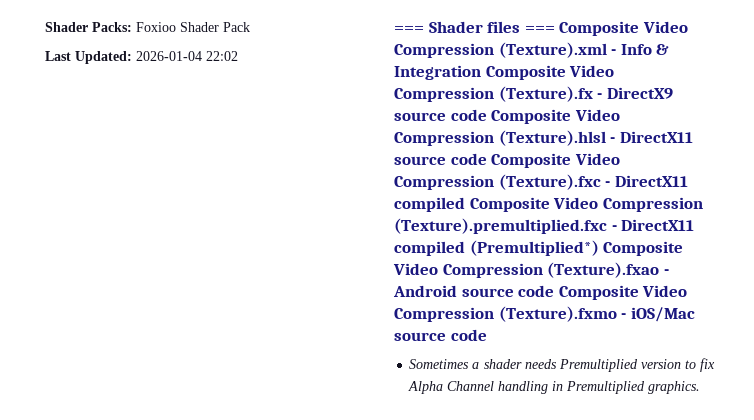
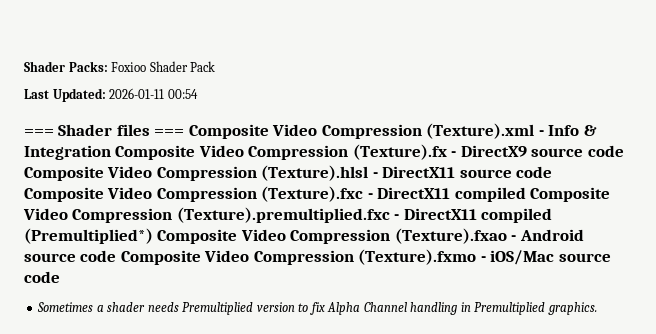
- Last Updated: 2026-01-04 22:02
+ Last Updated: 2026-01-11 00:54

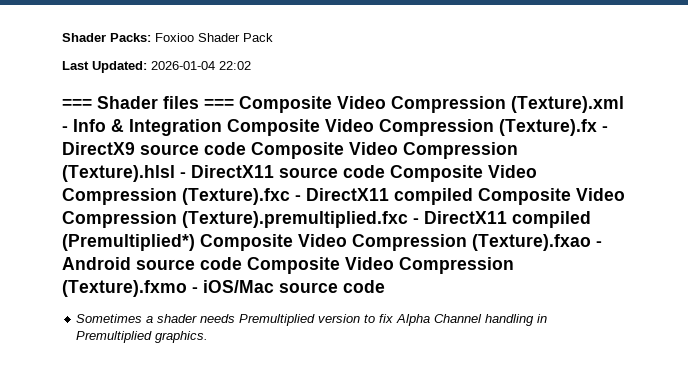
- Last Updated: 2026-01-11 00:54
+ Last Updated: 2026-01-04 22:02

